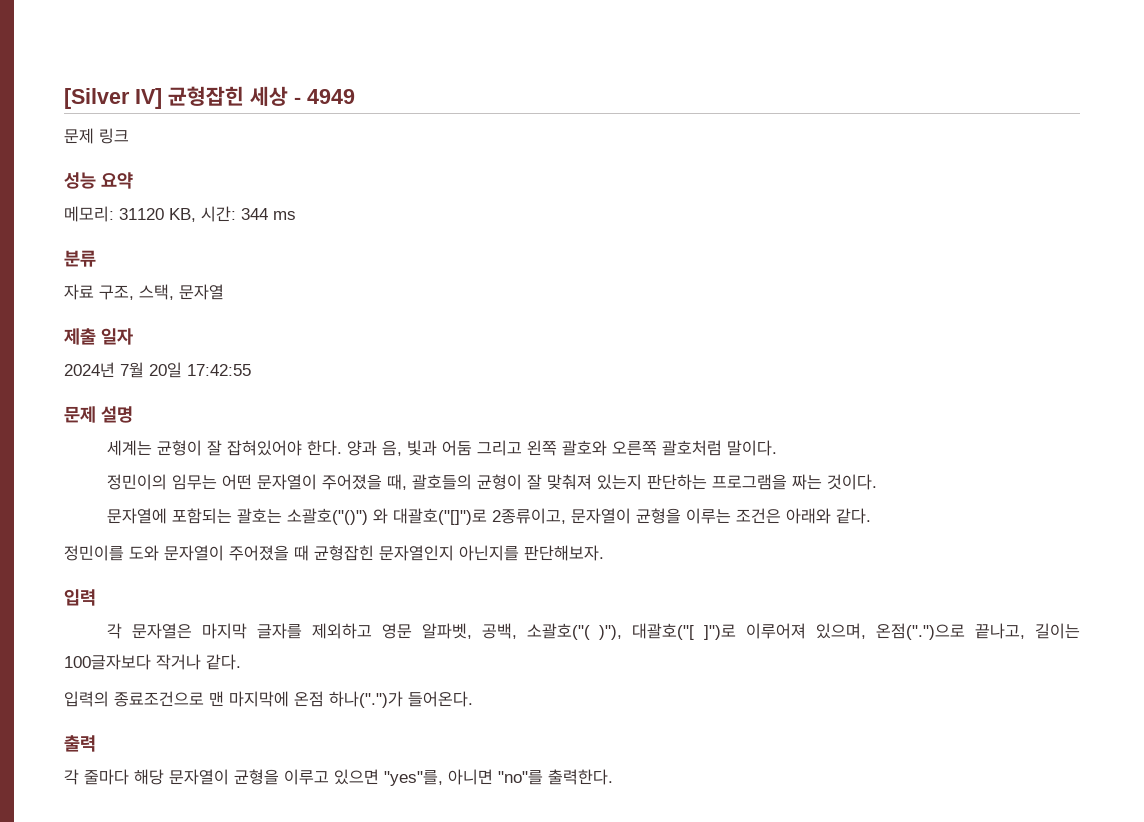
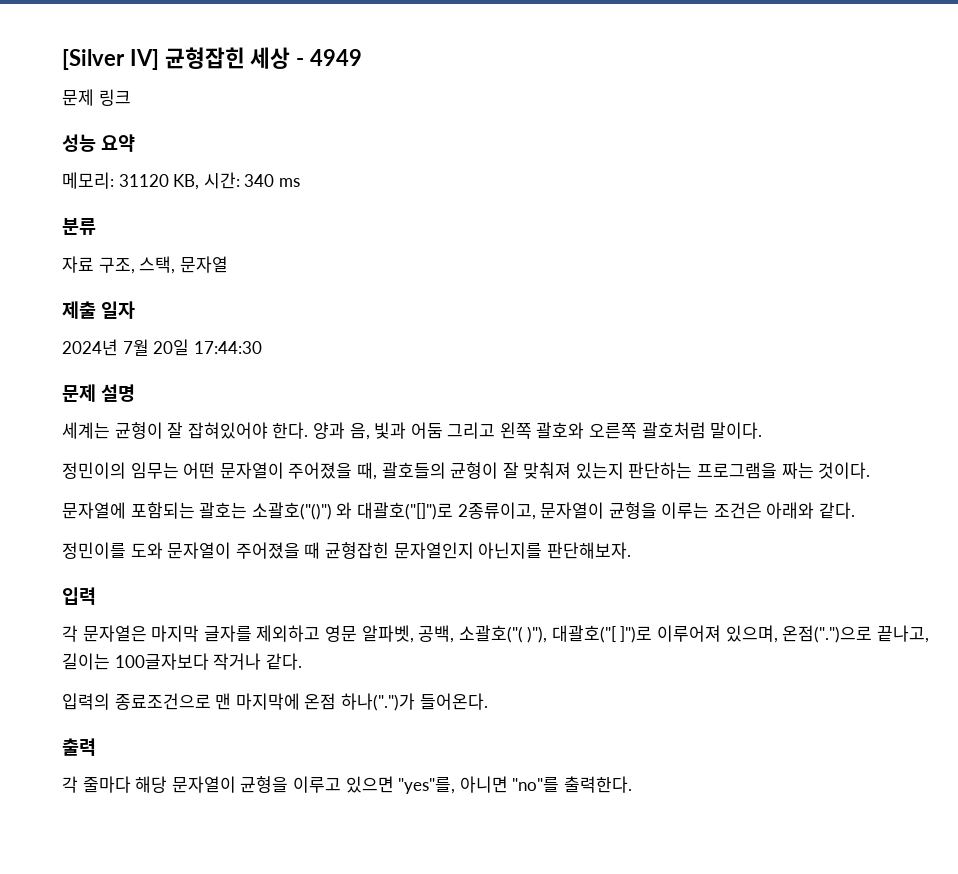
- 메모리: 31120 KB, 시간: 344 ms
+ 메모리: 31120 KB, 시간: 340 ms
- 2024년 7월 20일 17:42:55
+ 2024년 7월 20일 17:44:30

